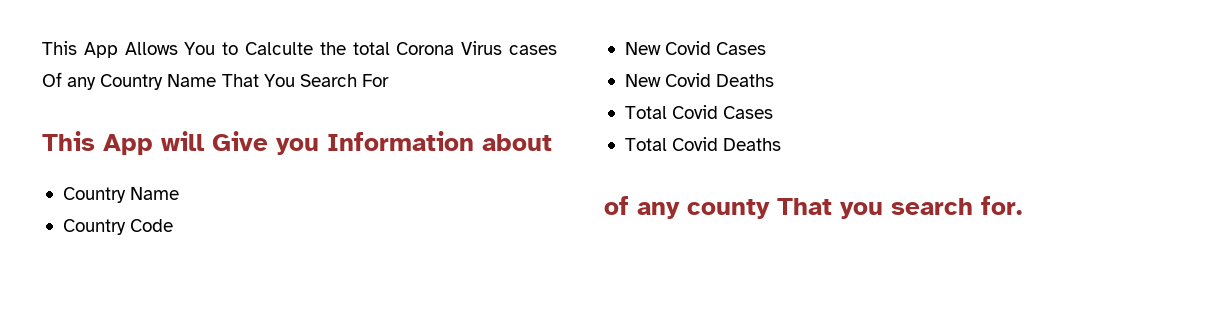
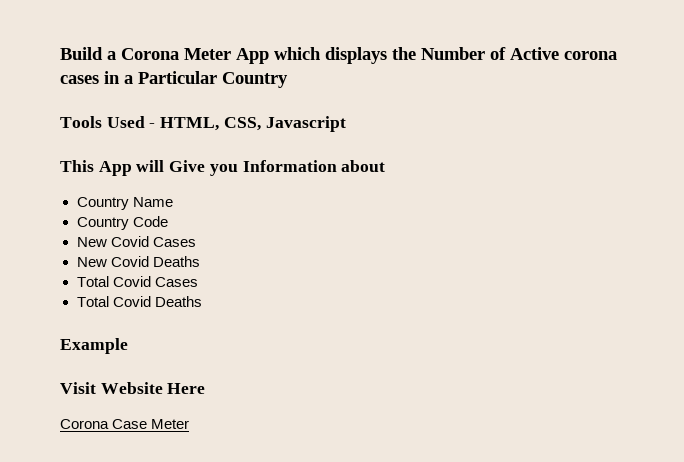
- This App Allows You to Calculte the total Corona Virus cases Of any Country Name That You Search For
+ Build a Corona Meter App which displays the Number of Active corona cases in a Particular Country
+ Tools Used - HTML, CSS, Javascript
- of any county That you search for.
+ Example
+ Visit Website Here
+ Corona Case Meter

